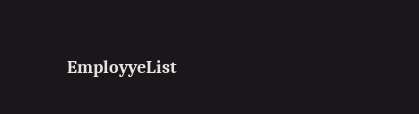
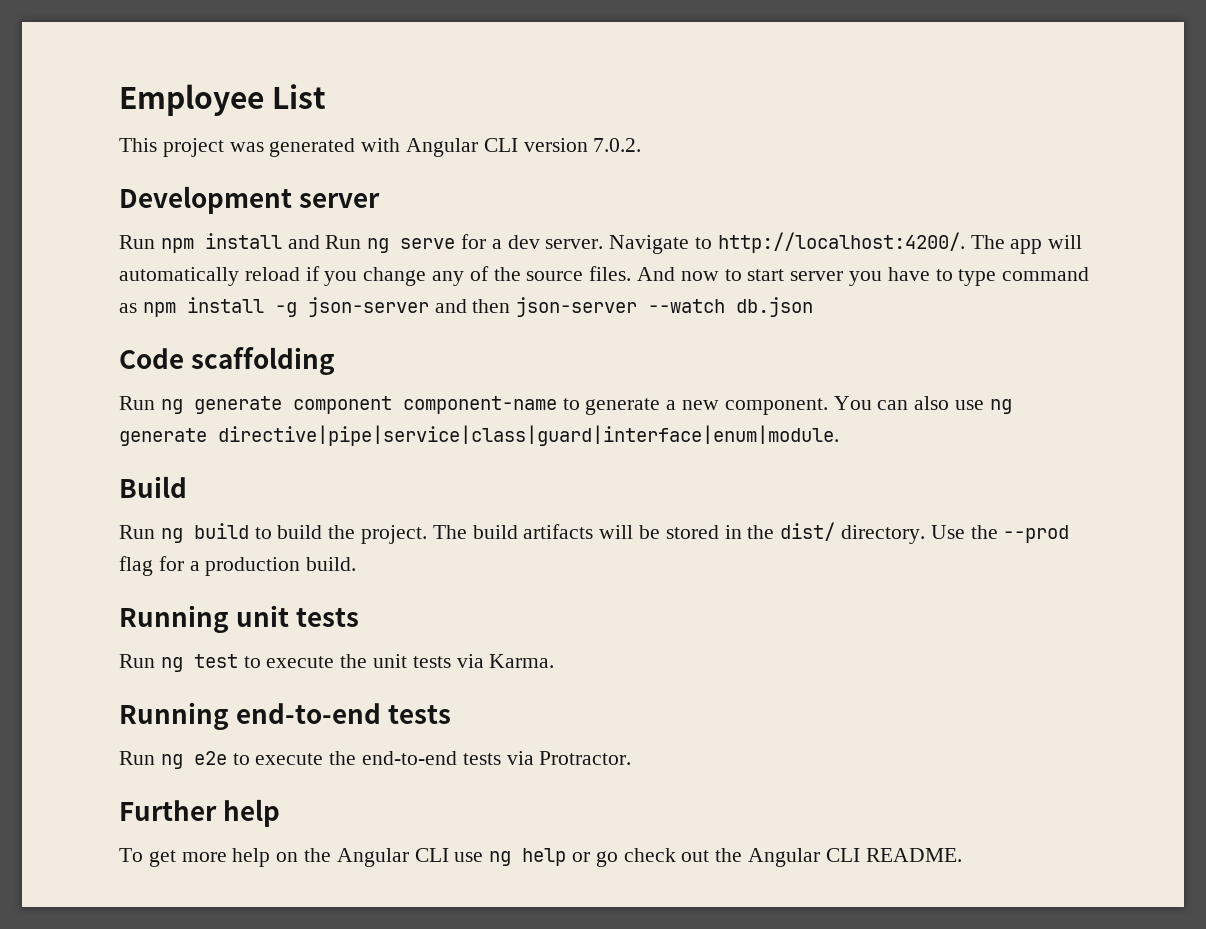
- EmployyeList
+ Employee List
+ This project was generated with Angular CLI version 7.0.2.
+ Development server
+ Run npm install and Run ng serve for a dev server. Navigate to http://localhost:4200/. The app will automatically reload if you change any of the source files. And now to start server you have to type command as npm install -g json-server and then json-server --watch db.json
+ Code scaffolding
+ Run ng generate component component-name to generate a new component. You can also use ng generate directive|pipe|service|class|guard|interface|enum|module.
+ Build
+ Run ng build to build the project. The build artifacts will be stored in the dist/ directory. Use the --prod flag for a production build.
+ Running unit tests
+ Run ng test to execute the unit tests via Karma.
+ Running end-to-end tests
+ Run ng e2e to execute the end-to-end tests via Protractor.
+ Further help
+ To get more help on the Angular CLI use ng help or go check out the Angular CLI README.

